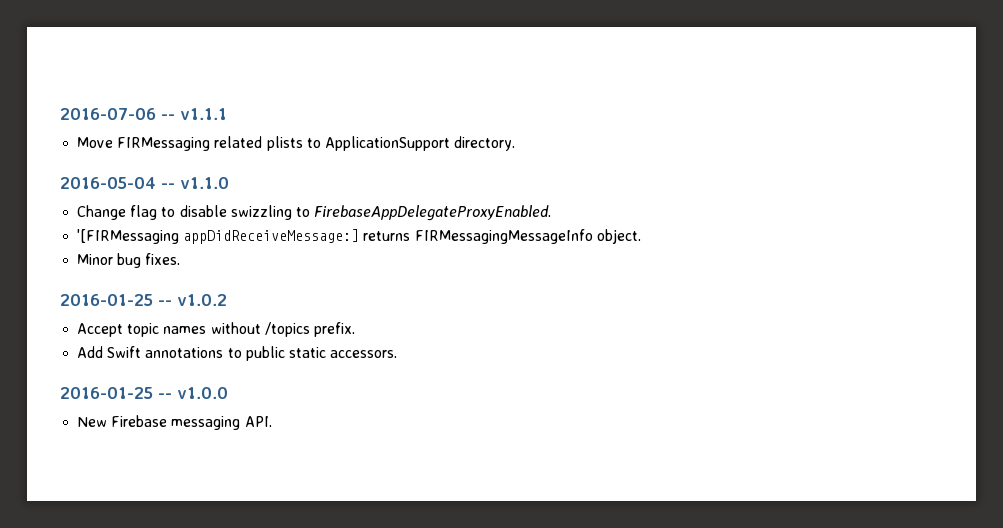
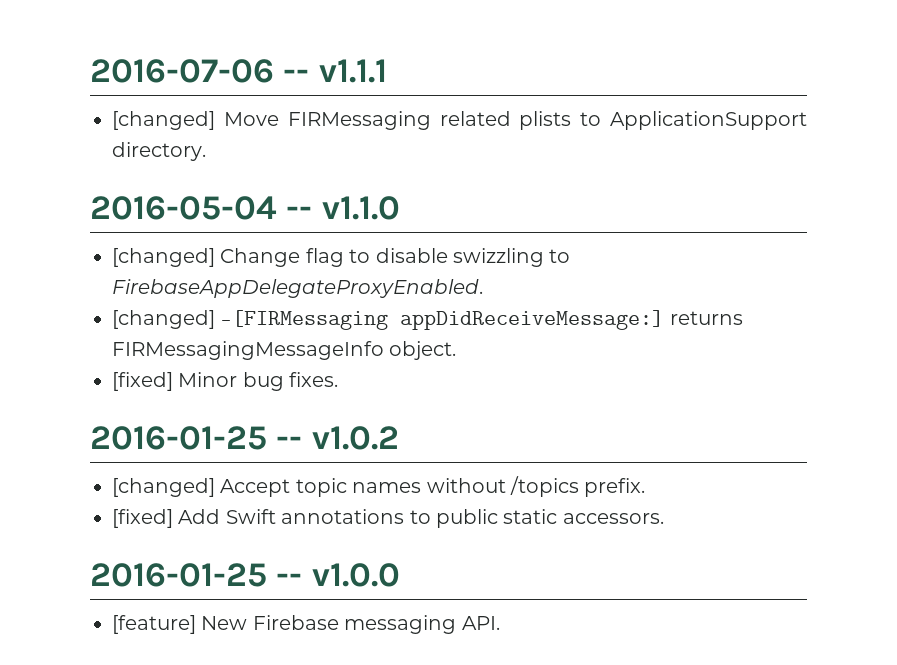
- Move FIRMessaging related plists to ApplicationSupport directory.
+ [changed] Move FIRMessaging related plists to ApplicationSupport directory.
- Change flag to disable swizzling to FirebaseAppDelegateProxyEnabled.
+ [changed] Change flag to disable swizzling to FirebaseAppDelegateProxyEnabled.
- '[FIRMessaging appDidReceiveMessage:] returns FIRMessagingMessageInfo object.
+ [changed] -[FIRMessaging appDidReceiveMessage:] returns FIRMessagingMessageInfo object.
- Minor bug fixes.
+ [fixed] Minor bug fixes.
- Accept topic names without /topics prefix.
+ [changed] Accept topic names without /topics prefix.
- Add Swift annotations to public static accessors.
+ [fixed] Add Swift annotations to public static accessors.
- New Firebase messaging API.
+ [feature] New Firebase messaging API.

